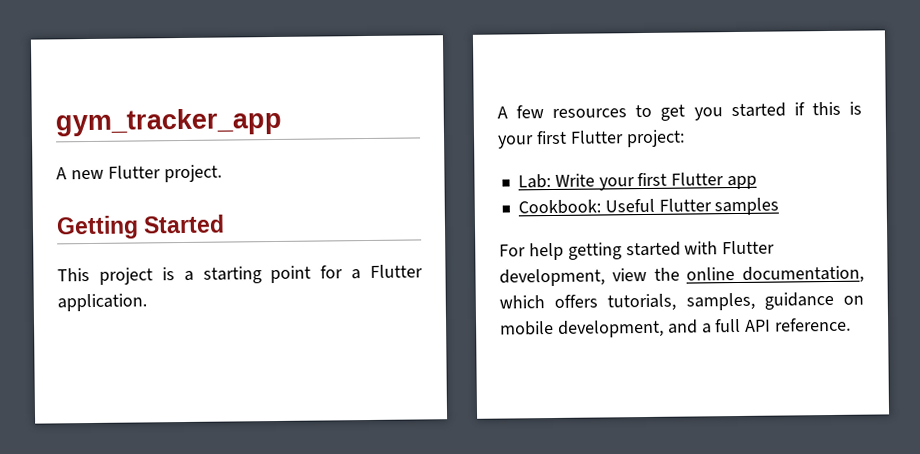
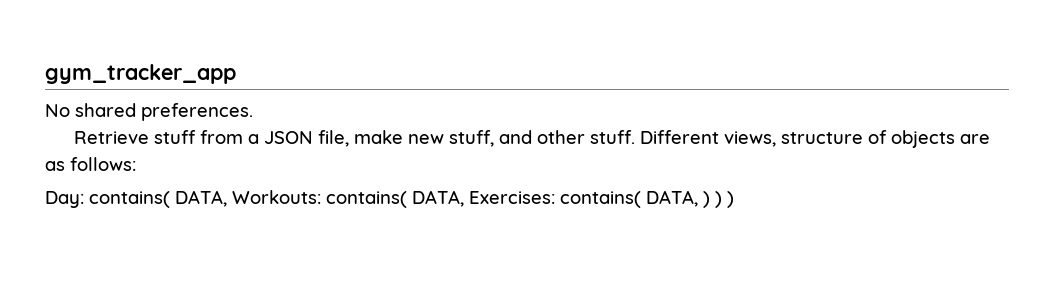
- A new Flutter project.
- Getting Started
- This project is a starting point for a Flutter application.
- A few resources to get you started if this is your first Flutter project:
- Lab: Write your first Flutter app
- Cookbook: Useful Flutter samples
- For help getting started with Flutter development, view the online documentation, which offers tutorials, samples, guidance on mobile development, and a full API reference.
+ No shared preferences.
+ Retrieve stuff from a JSON file, make new stuff, and other stuff. Different views, structure of objects are as follows:
+ Day: contains( DATA, Workouts: contains( DATA, Exercises: contains( DATA, ) ) )

